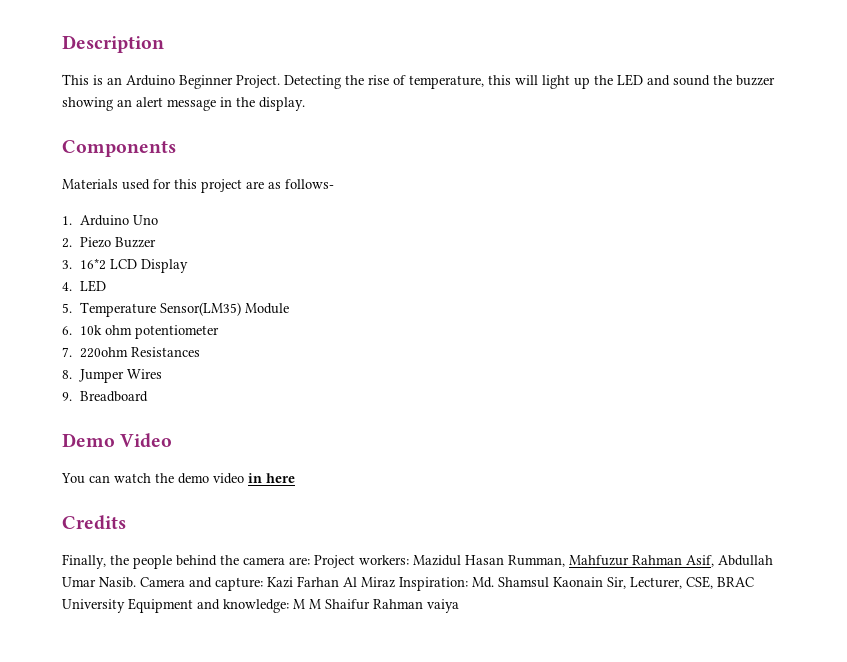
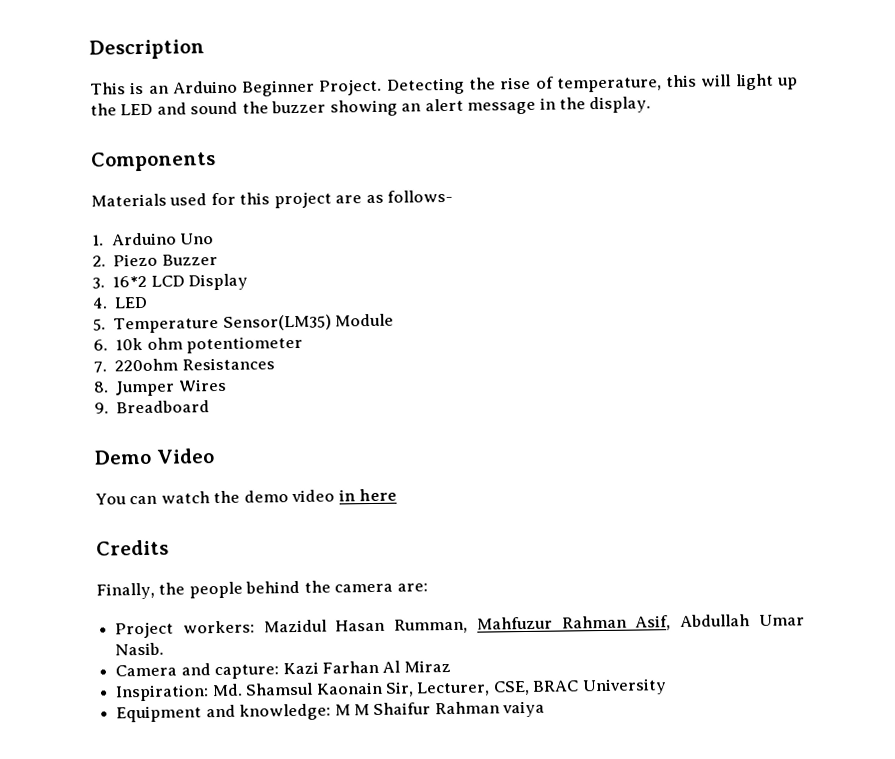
- Finally, the people behind the camera are: Project workers: Mazidul Hasan Rumman, Mahfuzur Rahman Asif, Abdullah Umar Nasib. Camera and capture: Kazi Farhan Al Miraz Inspiration: Md. Shamsul Kaonain Sir, Lecturer, CSE, BRAC University Equipment and knowledge: M M Shaifur Rahman vaiya
+ Finally, the people behind the camera are:
+ Project workers: Mazidul Hasan Rumman, Mahfuzur Rahman Asif, Abdullah Umar Nasib.
+ Camera and capture: Kazi Farhan Al Miraz
+ Inspiration: Md. Shamsul Kaonain Sir, Lecturer, CSE, BRAC University
+ Equipment and knowledge: M M Shaifur Rahman vaiya

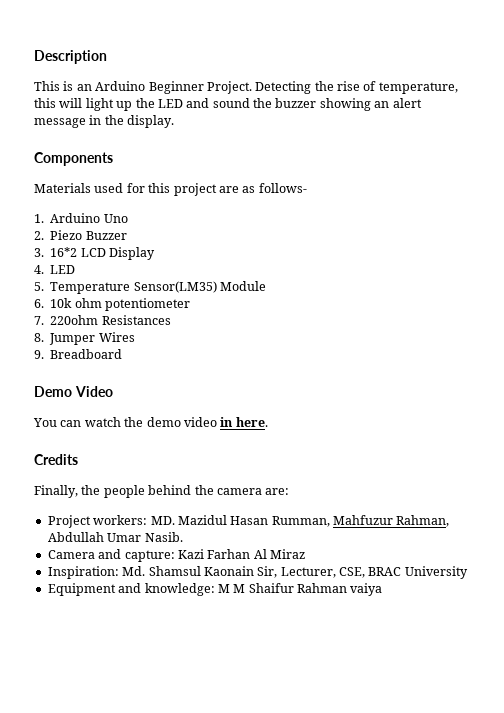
- You can watch the demo video in here
+ You can watch the demo video in here.
- Project workers: Mazidul Hasan Rumman, Mahfuzur Rahman Asif, Abdullah Umar Nasib.
+ Project workers: MD. Mazidul Hasan Rumman, Mahfuzur Rahman, Abdullah Umar Nasib.

